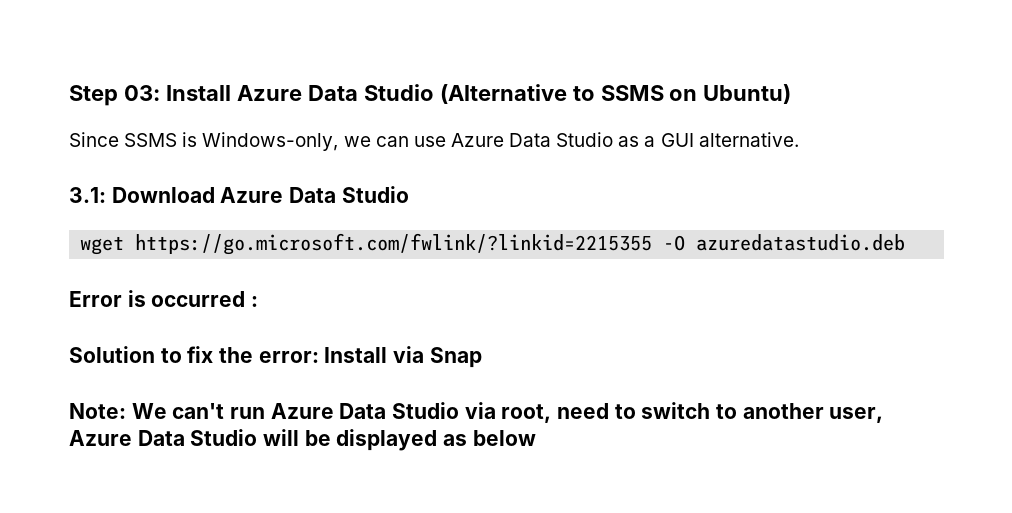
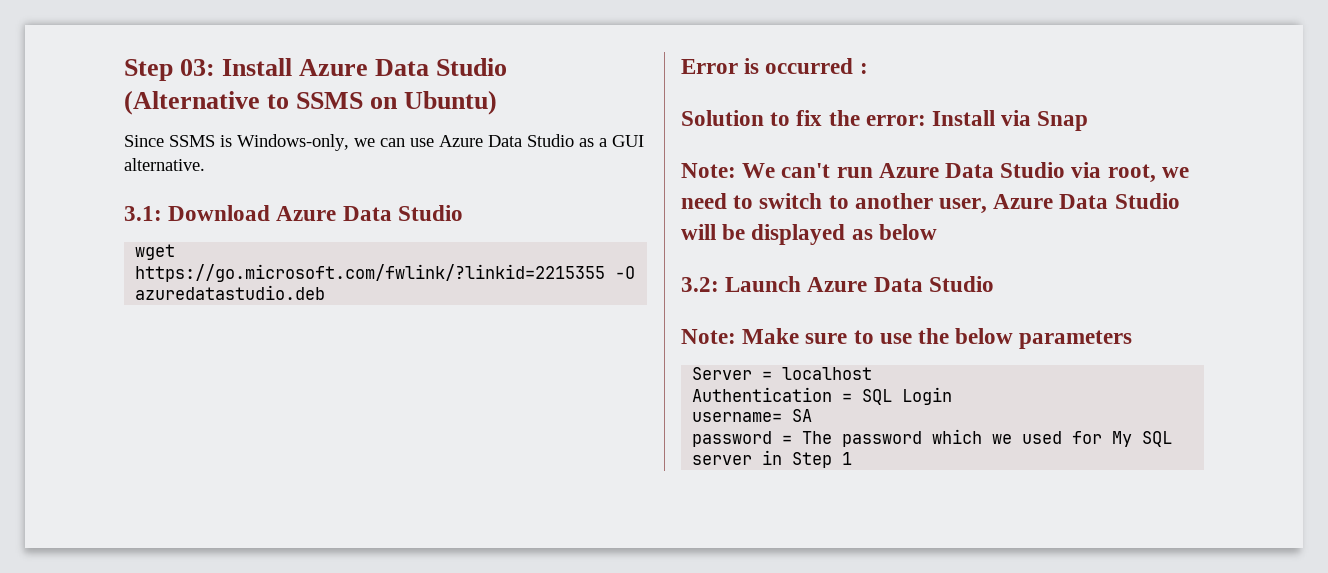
- Note: We can't run Azure Data Studio via root, need to switch to another user, Azure Data Studio will be displayed as below
+ Note: We can't run Azure Data Studio via root, we need to switch to another user, Azure Data Studio will be displayed as below
+ 3.2: Launch Azure Data Studio
+ Note: Make sure to use the below parameters
+ Server = localhost
+ Authentication = SQL Login
+ username= SA
+ password = The password which we used for My SQL server in Step 1

